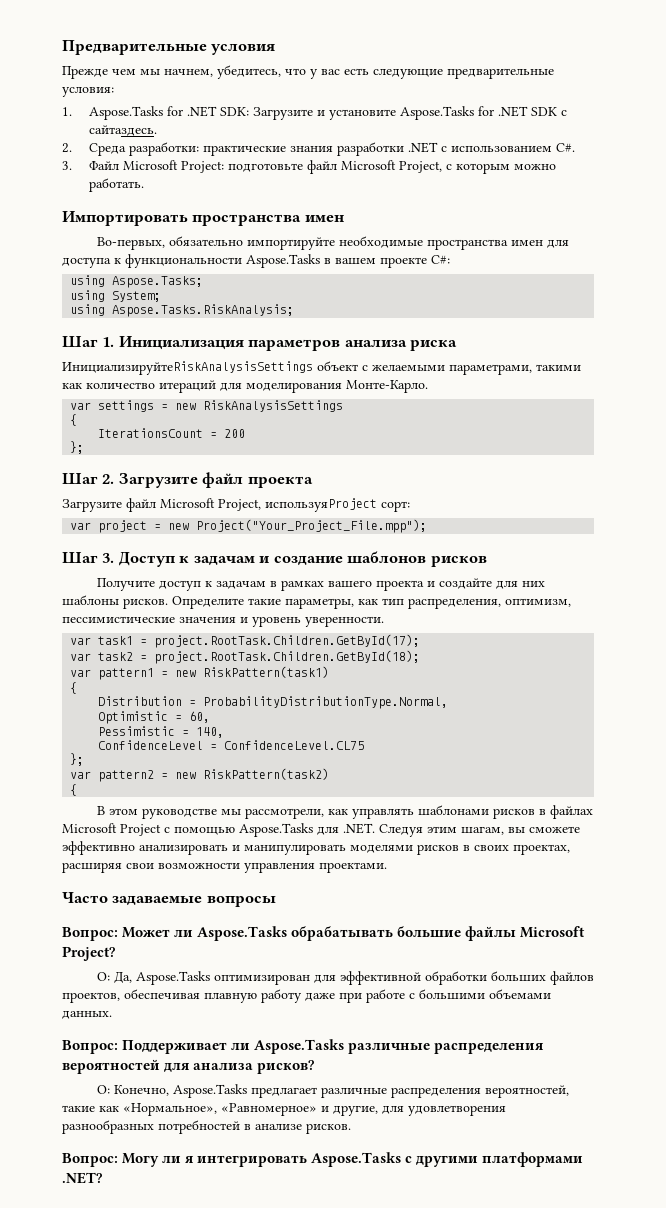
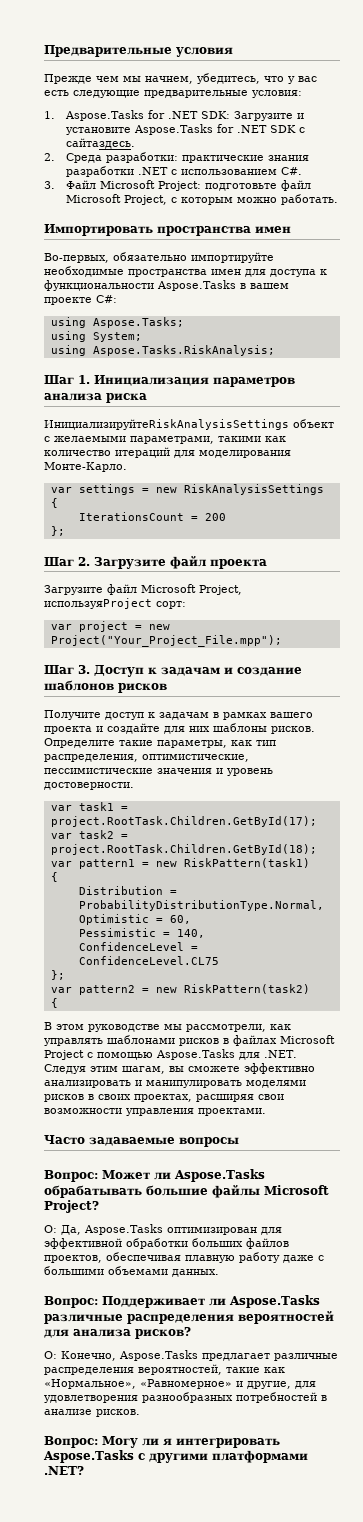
- Определите такие параметры, как тип распределения, оптимизм, пессимистические значения и уровень уверенности.
+ Определите такие параметры, как тип распределения, оптимистические, пессимистические значения и уровень достоверности.
- О: Да, Aspose.Tasks оптимизирован для эффективной обработки больших файлов проектов, обеспечивая плавную работу даже при работе с большими объемами данных.
+ О: Да, Aspose.Tasks оптимизирован для эффективной обработки больших файлов проектов, обеспечивая плавную работу даже с большими объемами данных.

